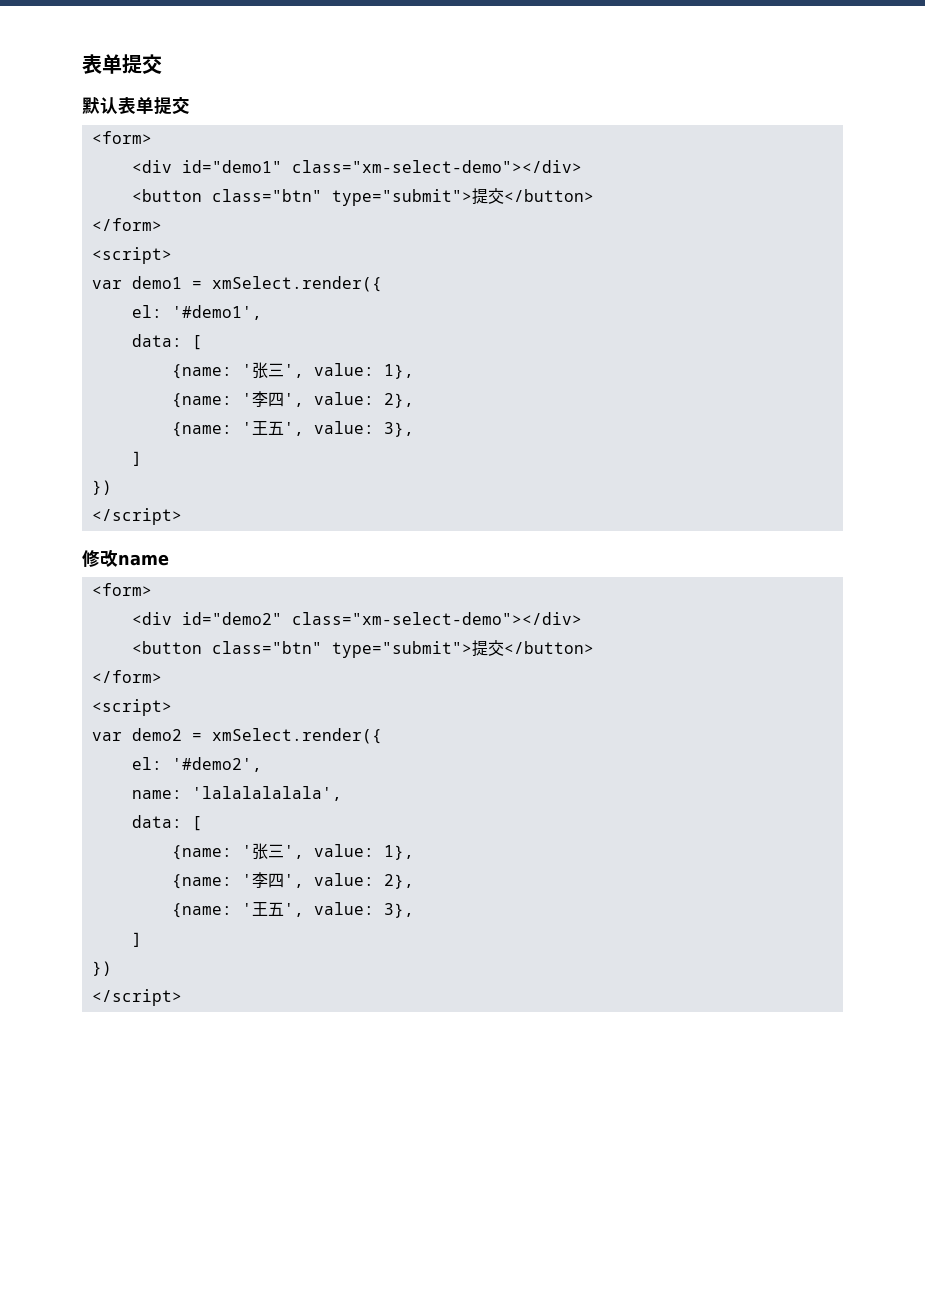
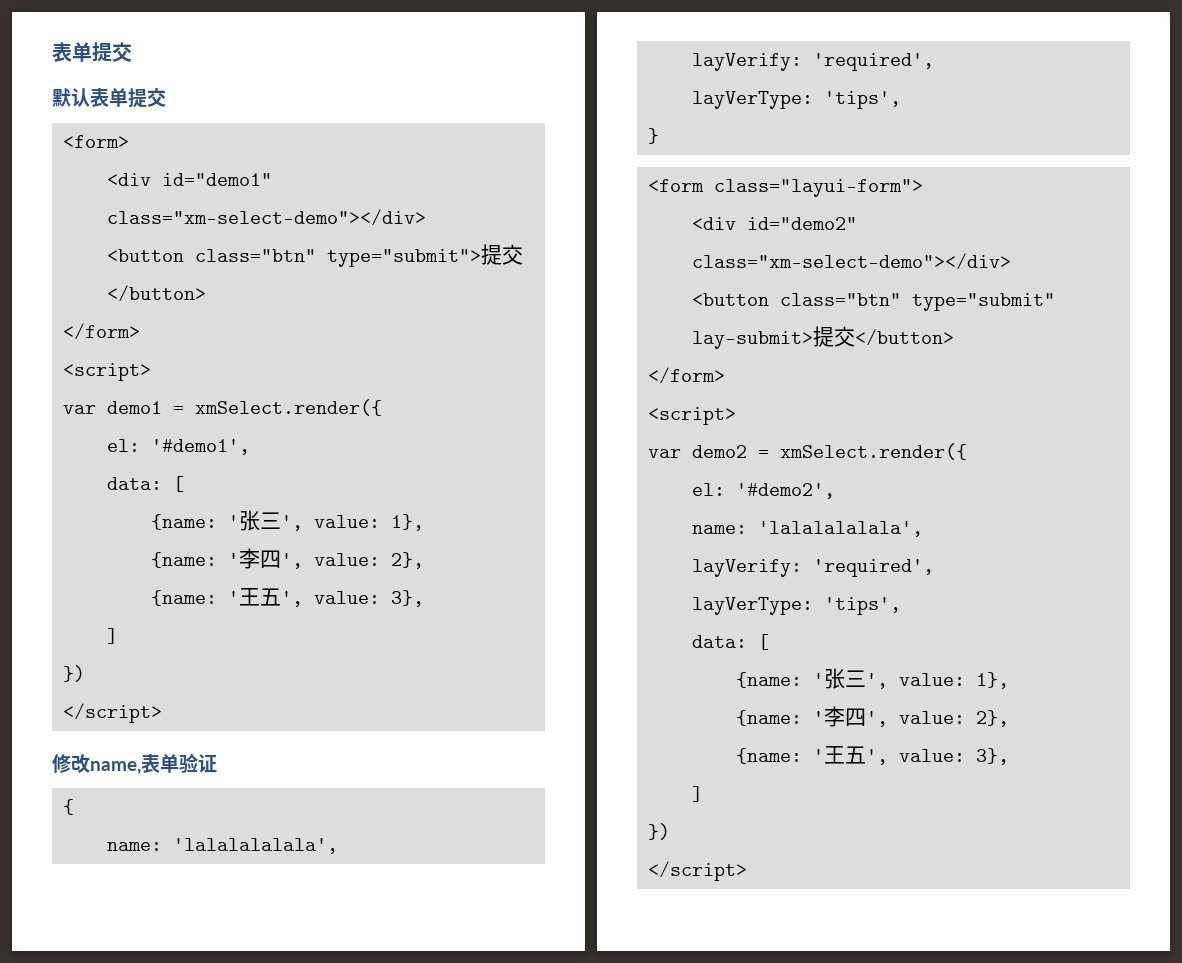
- 修改name
- <form>
+ 修改name,表单验证
+ {
+ name: 'lalalalalala',
+ layVerify: 'required',
+ layVerType: 'tips',
+ }
+ <form class="layui-form">
  <div id="demo2" class="xm-select-demo"></div>
- <button class="btn" type="submit">提交</button>
+ <button class="btn" type="submit" lay-submit>提交</button>
  el: '#demo2',
  name: 'lalalalalala',
+ layVerify: 'required',
+ layVerType: 'tips',

